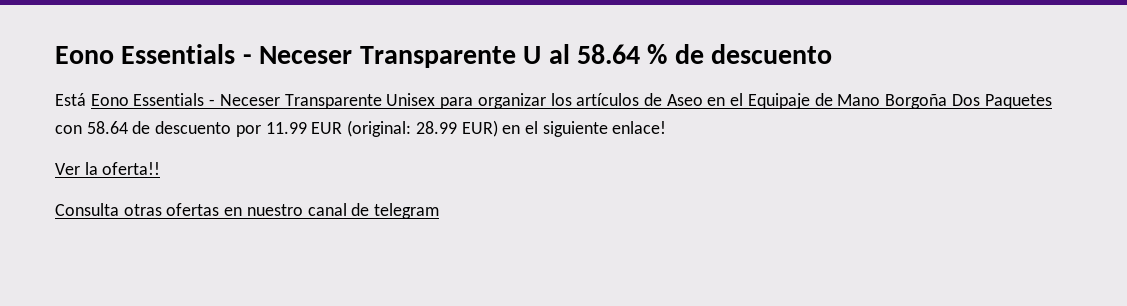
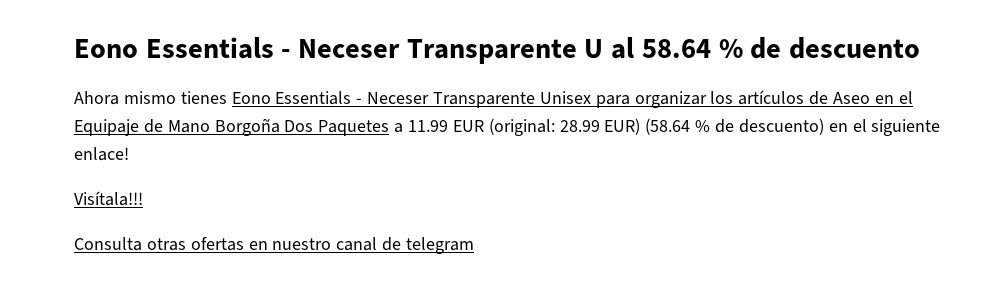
- Está Eono Essentials - Neceser Transparente Unisex para organizar los artículos de Aseo en el Equipaje de Mano Borgoña Dos Paquetes con 58.64 de descuento por 11.99 EUR (original: 28.99 EUR) en el siguiente enlace!
+ Ahora mismo tienes Eono Essentials - Neceser Transparente Unisex para organizar los artículos de Aseo en el Equipaje de Mano Borgoña Dos Paquetes a 11.99 EUR (original: 28.99 EUR) (58.64 % de descuento) en el siguiente enlace!
- Ver la oferta!!
+ Visítala!!!

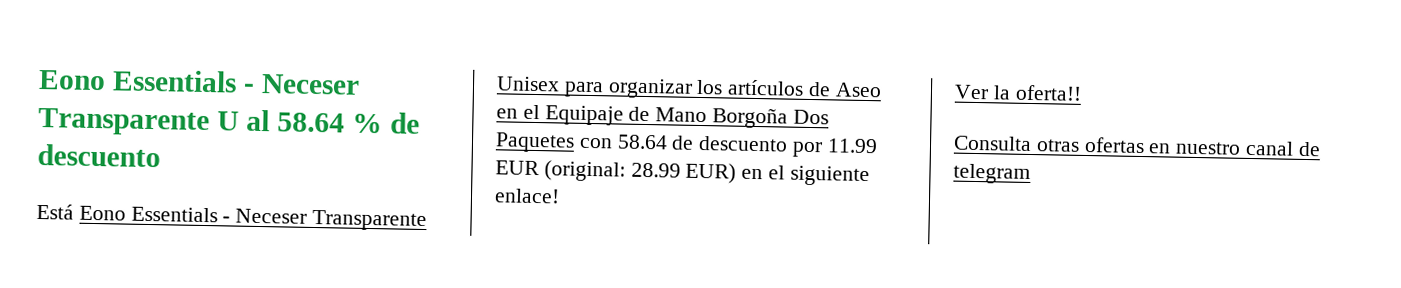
- Ahora mismo tienes Eono Essentials - Neceser Transparente Unisex para organizar los artículos de Aseo en el Equipaje de Mano Borgoña Dos Paquetes a 11.99 EUR (original: 28.99 EUR) (58.64 % de descuento) en el siguiente enlace!
+ Está Eono Essentials - Neceser Transparente Unisex para organizar los artículos de Aseo en el Equipaje de Mano Borgoña Dos Paquetes con 58.64 de descuento por 11.99 EUR (original: 28.99 EUR) en el siguiente enlace!
- Visítala!!!
+ Ver la oferta!!

